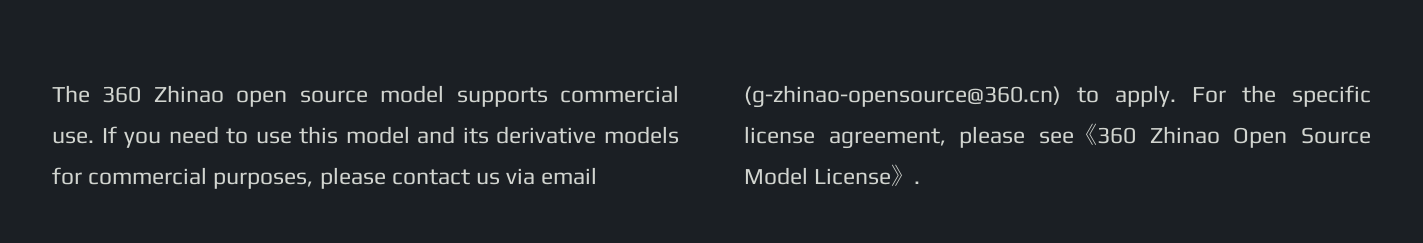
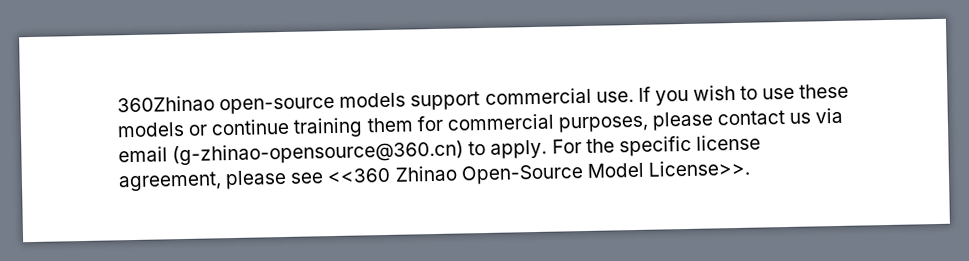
- The 360 Zhinao open source model supports commercial use.
+ 360Zhinao open-source models support commercial use.
- If you need to use this model and its derivative models for commercial purposes, please contact us via email (g-zhinao-opensource@360.cn) to apply.
+ If you wish to use these models or continue training them for commercial purposes, please contact us via email (g-zhinao-opensource@360.cn) to apply.
- For the specific license agreement, please see《360 Zhinao Open Source Model License》.
+ For the specific license agreement, please see <<360 Zhinao Open-Source Model License>>.

